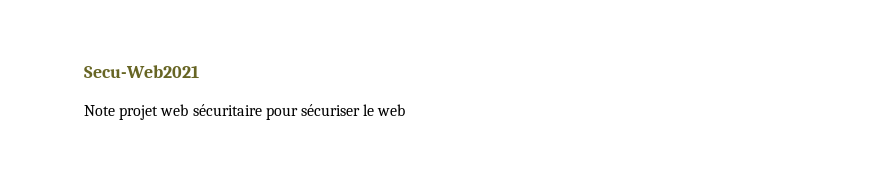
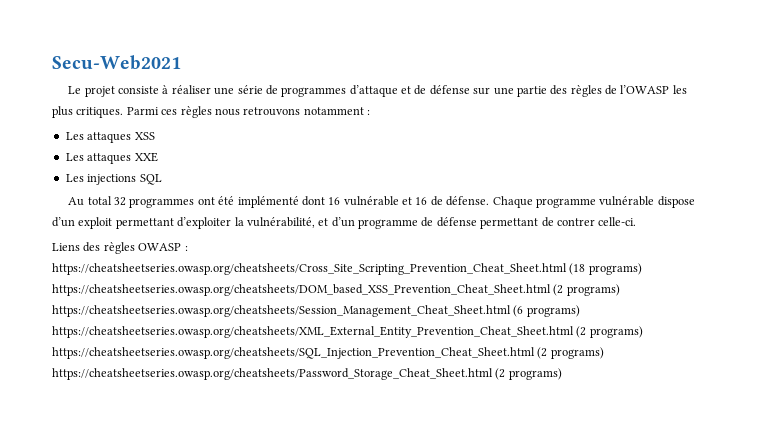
- Note projet web sécuritaire pour sécuriser le web
+ Le projet consiste à réaliser une série de programmes d’attaque et de défense sur une partie des règles de l’OWASP les plus critiques. Parmi ces règles nous retrouvons notamment :
+ Les attaques XSS
+ Les attaques XXE
+ Les injections SQL
+ Au total 32 programmes ont été implémenté dont 16 vulnérable et 16 de défense. Chaque programme vulnérable dispose d’un exploit permettant d’exploiter la vulnérabilité, et d’un programme de défense permettant de contrer celle-ci.
+ Liens des règles OWASP :
+ https://cheatsheetseries.owasp.org/cheatsheets/Cross_Site_Scripting_Prevention_Cheat_Sheet.html (18 programs) https://cheatsheetseries.owasp.org/cheatsheets/DOM_based_XSS_Prevention_Cheat_Sheet.html (2 programs) https://cheatsheetseries.owasp.org/cheatsheets/Session_Management_Cheat_Sheet.html (6 programs) https://cheatsheetseries.owasp.org/cheatsheets/XML_External_Entity_Prevention_Cheat_Sheet.html (2 programs) https://cheatsheetseries.owasp.org/cheatsheets/SQL_Injection_Prevention_Cheat_Sheet.html (2 programs) https://cheatsheetseries.owasp.org/cheatsheets/Password_Storage_Cheat_Sheet.html (2 programs)

